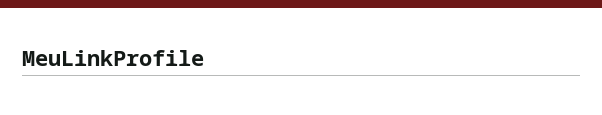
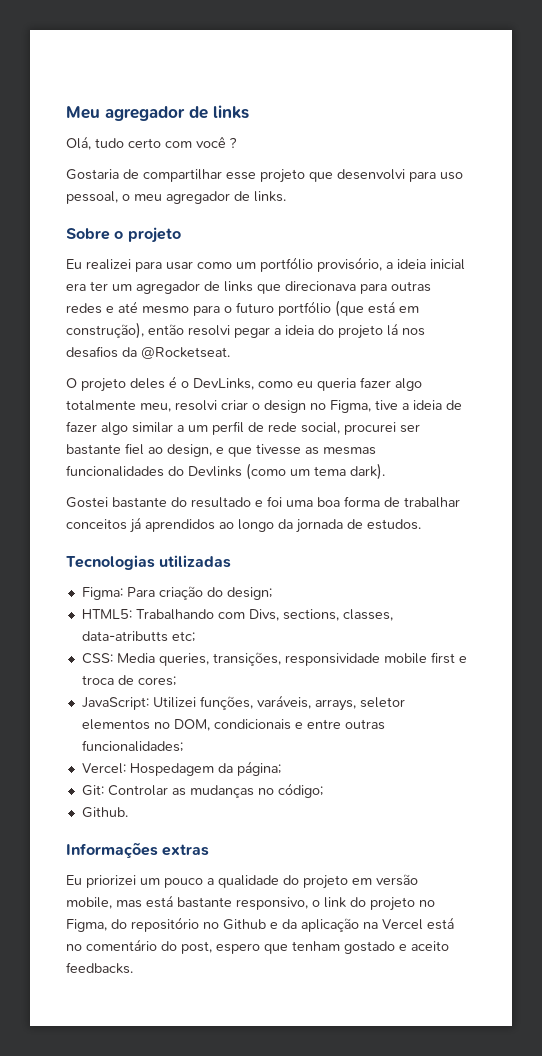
- MeuLinkProfile
+ Meu agregador de links
+ Olá, tudo certo com você ?
+ Gostaria de compartilhar esse projeto que desenvolvi para uso pessoal, o meu agregador de links.
+ Sobre o projeto
+ Eu realizei para usar como um portfólio provisório, a ideia inicial era ter um agregador de links que direcionava para outras redes e até mesmo para o futuro portfólio (que está em construção), então resolvi pegar a ideia do projeto lá nos desafios da @Rocketseat.
+ O projeto deles é o DevLinks, como eu queria fazer algo totalmente meu, resolvi criar o design no Figma, tive a ideia de fazer algo similar a um perfil de rede social, procurei ser bastante fiel ao design, e que tivesse as mesmas funcionalidades do Devlinks (como um tema dark).
+ Gostei bastante do resultado e foi uma boa forma de trabalhar conceitos já aprendidos ao longo da jornada de estudos.
+ Tecnologias utilizadas
+ Figma: Para criação do design;
+ HTML5: Trabalhando com Divs, sections, classes, data-atributts etc;
+ CSS: Media queries, transições, responsividade mobile first e troca de cores;
+ JavaScript: Utilizei funções, varáveis, arrays, seletor elementos no DOM, condicionais e entre outras funcionalidades;
+ Vercel: Hospedagem da página;
+ Git: Controlar as mudanças no código;
+ Github.
+ Informações extras
+ Eu priorizei um pouco a qualidade do projeto em versão mobile, mas está bastante responsivo, o link do projeto no Figma, do repositório no Github e da aplicação na Vercel está no comentário do post, espero que tenham gostado e aceito feedbacks.

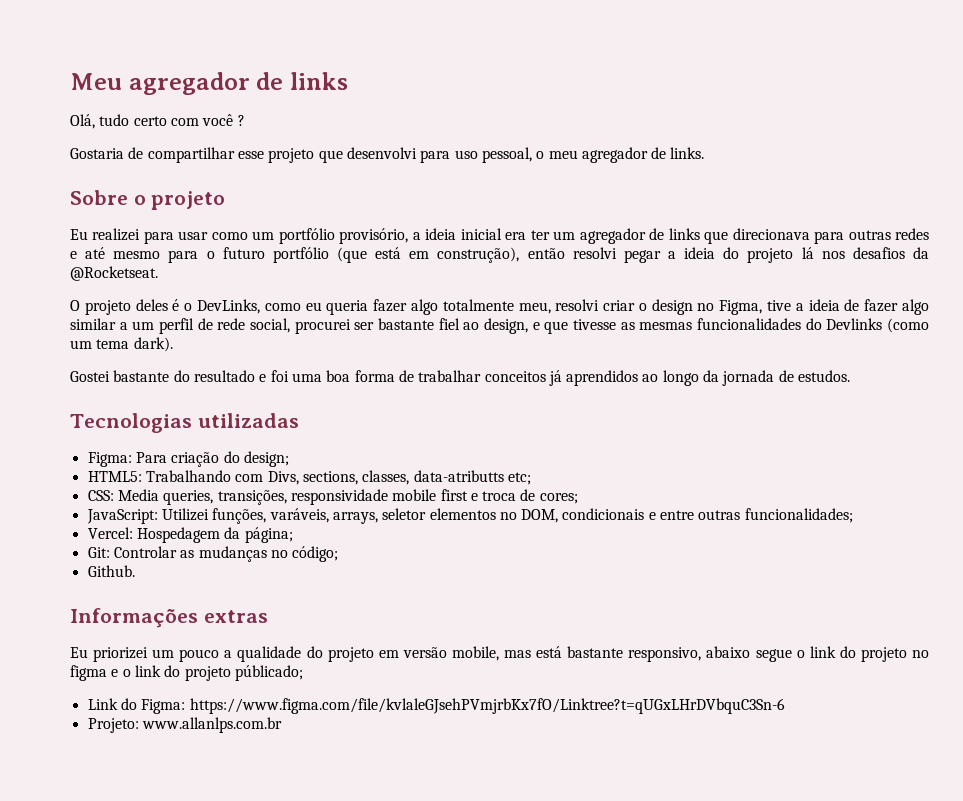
- Eu priorizei um pouco a qualidade do projeto em versão mobile, mas está bastante responsivo, o link do projeto no Figma, do repositório no Github e da aplicação na Vercel está no comentário do post, espero que tenham gostado e aceito feedbacks.
+ Eu priorizei um pouco a qualidade do projeto em versão mobile, mas está bastante responsivo, abaixo segue o link do projeto no figma e o link do projeto públicado;
+ Link do Figma: https://www.figma.com/file/kvlaleGJsehPVmjrbKx7fO/Linktree?t=qUGxLHrDVbquC3Sn-6
+ Projeto: www.allanlps.com.br

